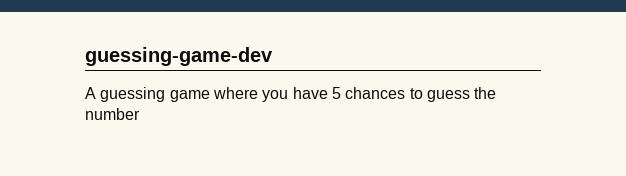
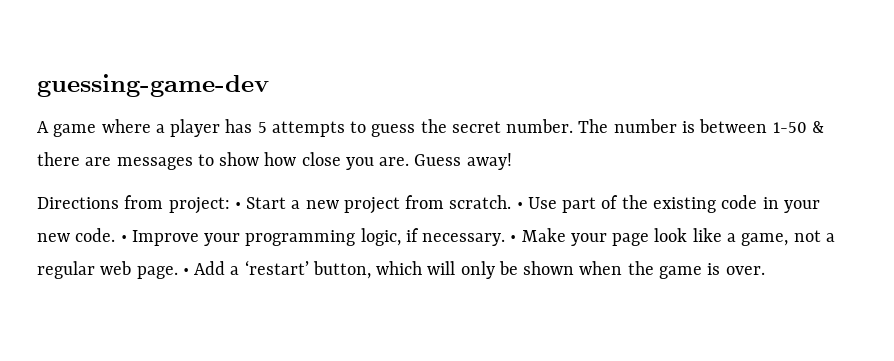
- A guessing game where you have 5 chances to guess the number
+ A game where a player has 5 attempts to guess the secret number. The number is between 1-50 & there are messages to show how close you are. Guess away!
+ Directions from project: • Start a new project from scratch. • Use part of the existing code in your new code. • Improve your programming logic, if necessary. • Make your page look like a game, not a regular web page. • Add a ‘restart’ button, which will only be shown when the game is over.

